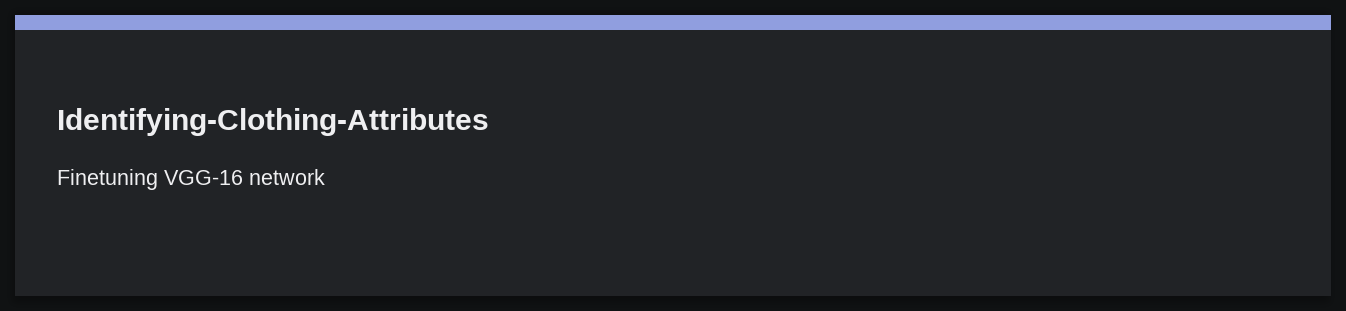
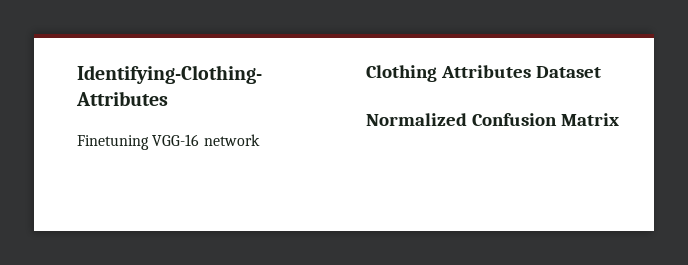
+ Clothing Attributes Dataset
+ Normalized Confusion Matrix

